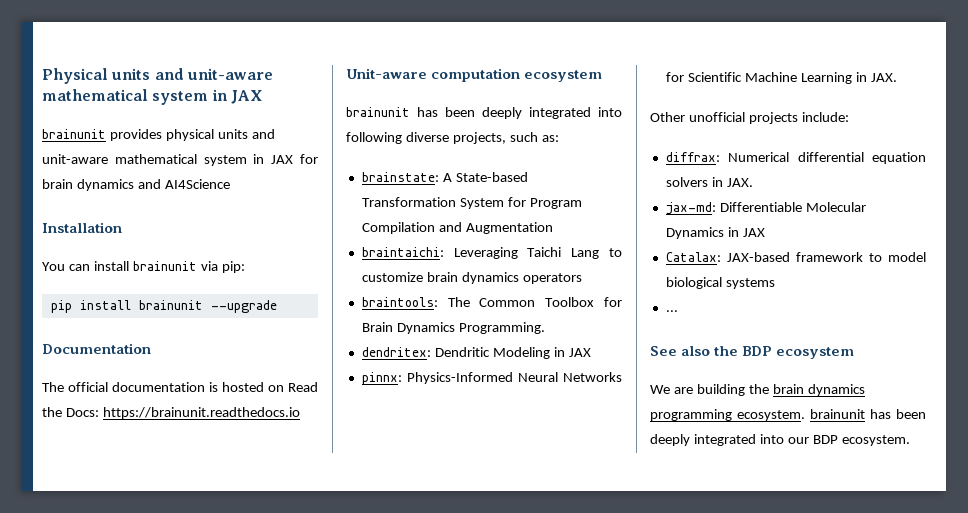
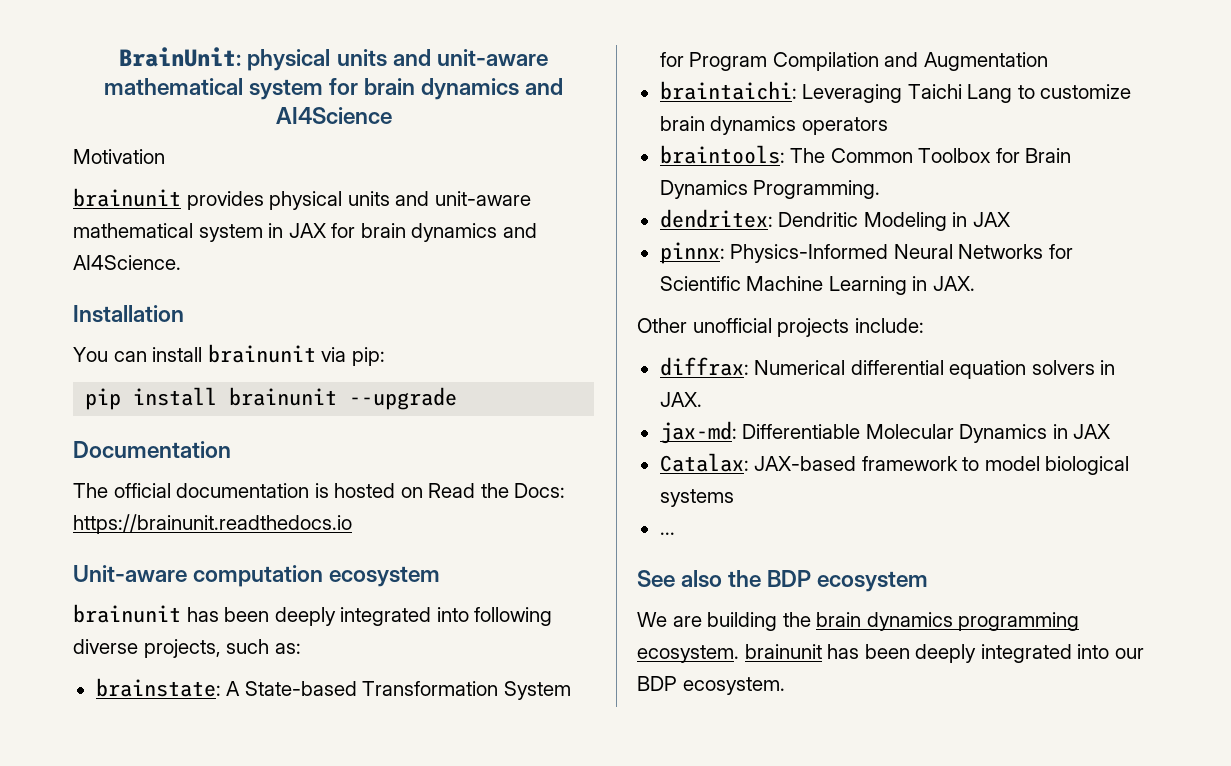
- Physical units and unit-aware mathematical system in JAX
+ BrainUnit: physical units and unit-aware mathematical system for brain dynamics and AI4Science
+ Motivation
- brainunit provides physical units and unit-aware mathematical system in JAX for brain dynamics and AI4Science
+ brainunit provides physical units and unit-aware mathematical system in JAX for brain dynamics and AI4Science.

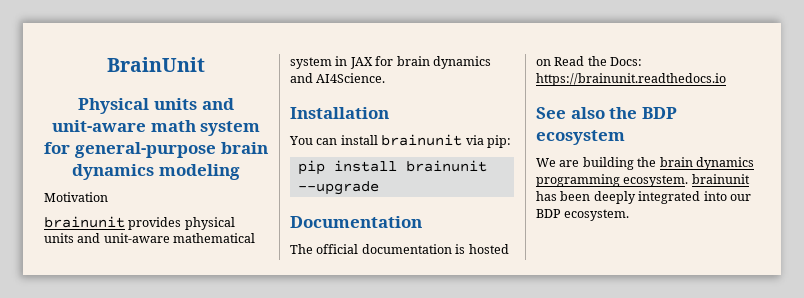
- BrainUnit: physical units and unit-aware mathematical system for brain dynamics and AI4Science
+ BrainUnit
+ Physical units and unit-aware math system for general-purpose brain dynamics modeling
- Unit-aware computation ecosystem
- brainunit has been deeply integrated into following diverse projects, such as:
- brainstate: A State-based Transformation System for Program Compilation and Augmentation
- braintaichi: Leveraging Taichi Lang to customize brain dynamics operators
- braintools: The Common Toolbox for Brain Dynamics Programming.
- dendritex: Dendritic Modeling in JAX
- pinnx: Physics-Informed Neural Networks for Scientific Machine Learning in JAX.
- Other unofficial projects include:
- diffrax: Numerical differential equation solvers in JAX.
- jax-md: Differentiable Molecular Dynamics in JAX
- Catalax: JAX-based framework to model biological systems
- ...

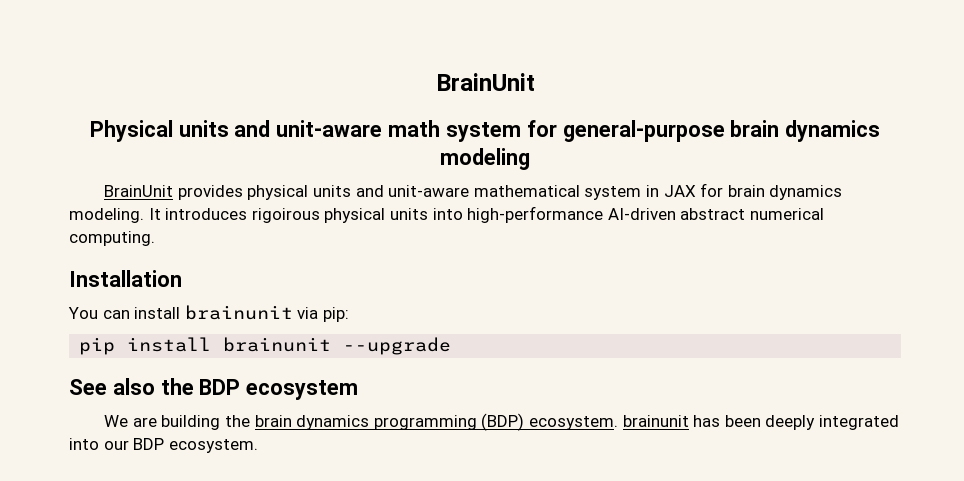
- Motivation
- brainunit provides physical units and unit-aware mathematical system in JAX for brain dynamics and AI4Science.
+ BrainUnit provides physical units and unit-aware mathematical system in JAX for brain dynamics modeling. It introduces rigoirous physical units into high-performance AI-driven abstract numerical computing.
- Documentation
- The official documentation is hosted on Read the Docs: https://brainunit.readthedocs.io
- We are building the brain dynamics programming ecosystem. brainunit has been deeply integrated into our BDP ecosystem.
+ We are building the brain dynamics programming (BDP) ecosystem. brainunit has been deeply integrated into our BDP ecosystem.

